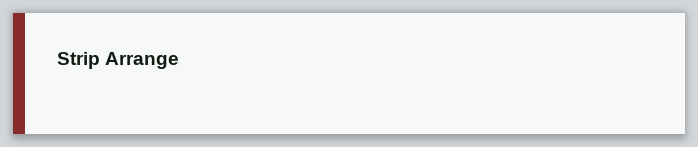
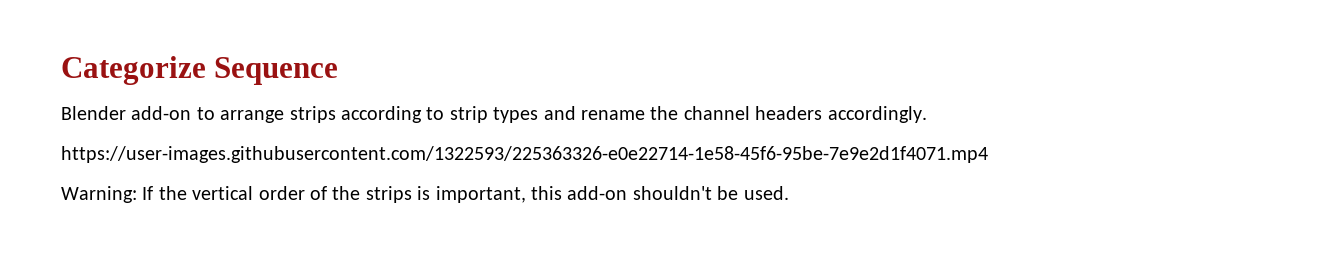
- Strip Arrange
+ Categorize Sequence
+ Blender add-on to arrange strips according to strip types and rename the channel headers accordingly.
+ https://user-images.githubusercontent.com/1322593/225363326-e0e22714-1e58-45f6-95be-7e9e2d1f4071.mp4
+ Warning: If the vertical order of the strips is important, this add-on shouldn't be used.

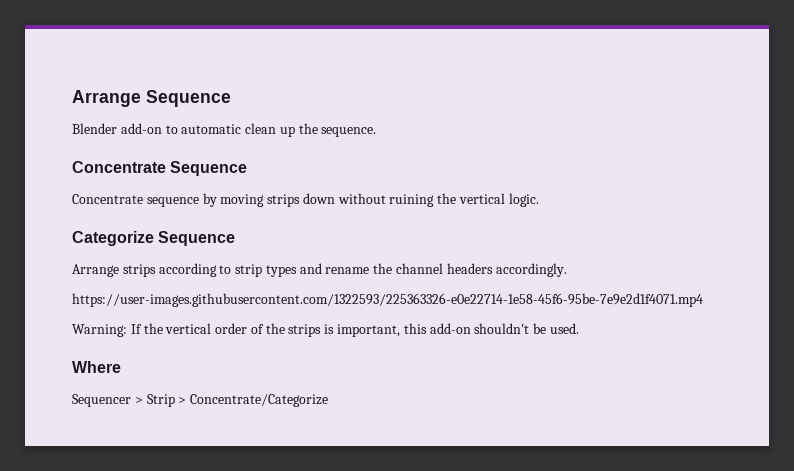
- Categorize Sequence
+ Arrange Sequence
- Blender add-on to arrange strips according to strip types and rename the channel headers accordingly.
+ Blender add-on to automatic clean up the sequence.
+ Concentrate Sequence
+ Concentrate sequence by moving strips down without ruining the vertical logic.
+ Categorize Sequence
+ Arrange strips according to strip types and rename the channel headers accordingly.
+ Where
+ Sequencer > Strip > Concentrate/Categorize

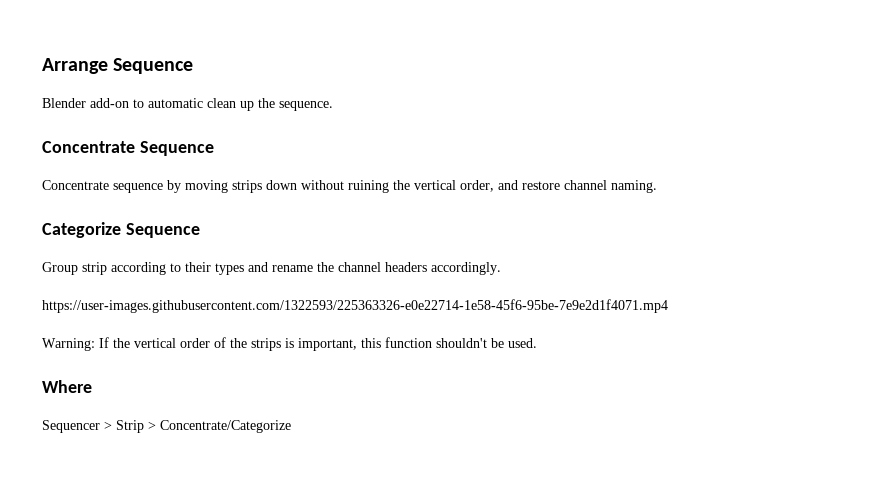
- Concentrate sequence by moving strips down without ruining the vertical logic.
+ Concentrate sequence by moving strips down without ruining the vertical order, and restore channel naming.
- Arrange strips according to strip types and rename the channel headers accordingly.
+ Group strip according to their types and rename the channel headers accordingly.
- Warning: If the vertical order of the strips is important, this add-on shouldn't be used.
+ Warning: If the vertical order of the strips is important, this function shouldn't be used.

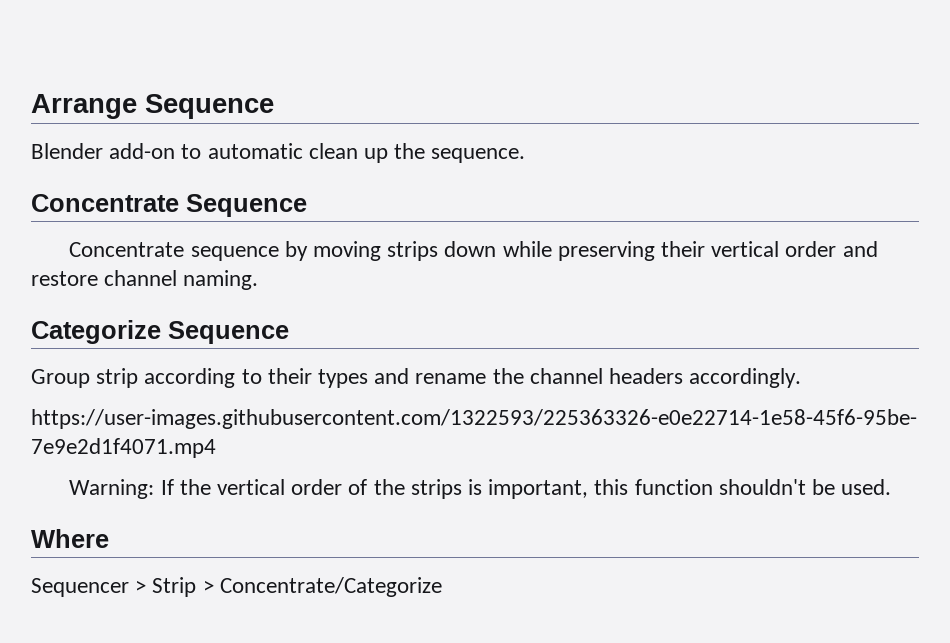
- Concentrate sequence by moving strips down without ruining the vertical order, and restore channel naming.
+ Concentrate sequence by moving strips down while preserving their vertical order and restore channel naming.

